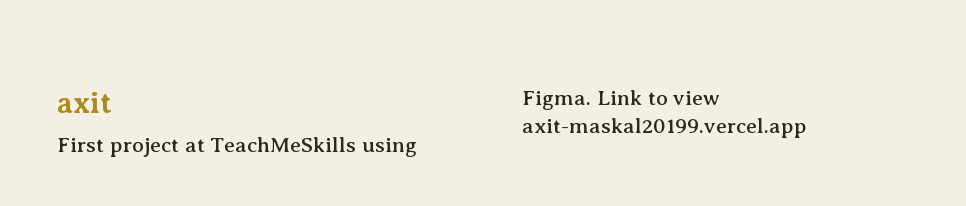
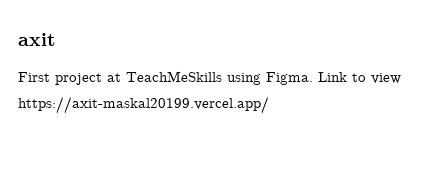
- Link to view axit-maskal20199.vercel.app
+ Link to view https://axit-maskal20199.vercel.app/

